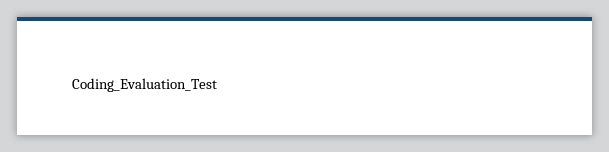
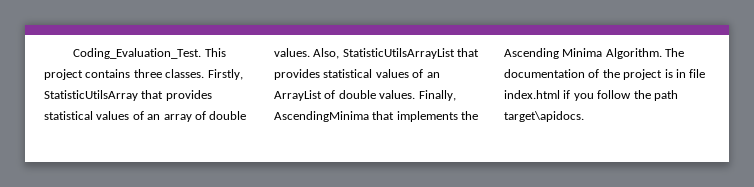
- Coding_Evaluation_Test
+ Coding_Evaluation_Test. This project contains three classes. Firstly, StatisticUtilsArray that provides statistical values of an array of double values. Also, StatisticUtilsArrayList that provides statistical values of an ArrayList of double values. Finally, AscendingMinima that implements the Ascending Minima Algorithm. The documentation of the project is in file index.html if you follow the path target\apidocs.

